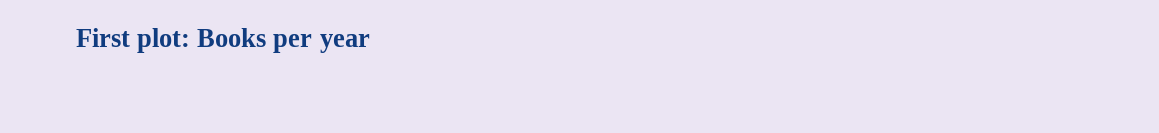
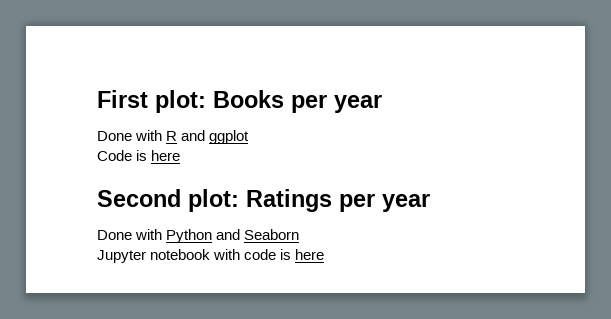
+ Done with R and ggplot
+ Code is here
+ Second plot: Ratings per year
+ Done with Python and Seaborn
+ Jupyter notebook with code is here

